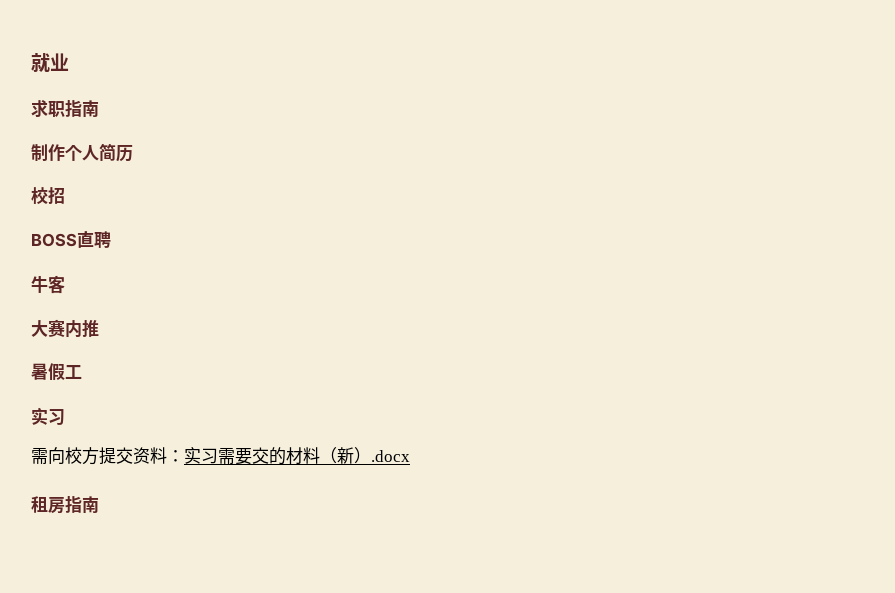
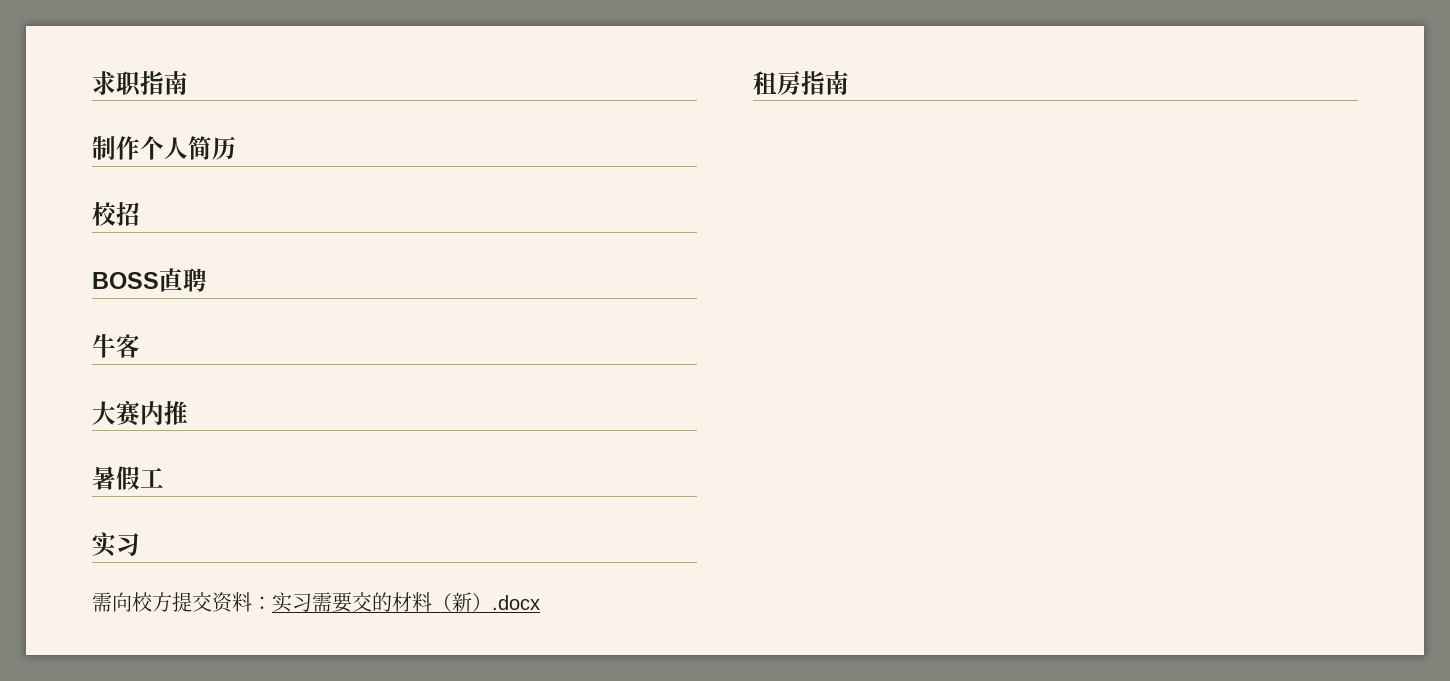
- 就业

